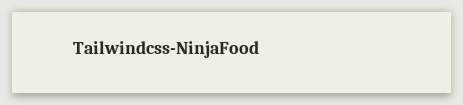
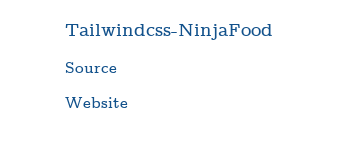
+ Source
+ Website

